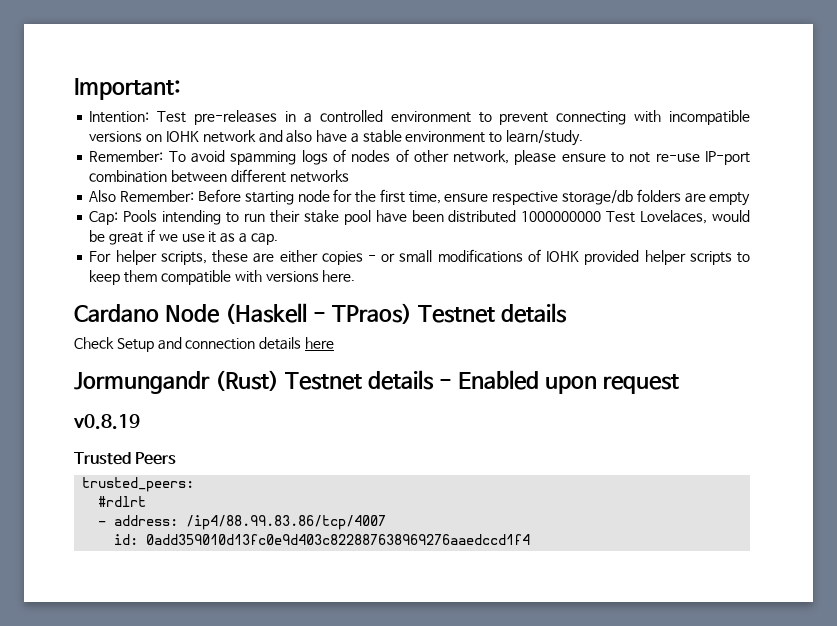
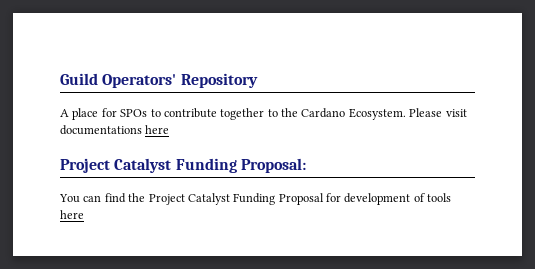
- Important:
- Intention: Test pre-releases in a controlled environment to prevent connecting with incompatible versions on IOHK network and also have a stable environment to learn/study.
- Remember: To avoid spamming logs of nodes of other network, please ensure to not re-use IP-port combination between different networks
- Also Remember: Before starting node for the first time, ensure respective storage/db folders are empty
- Cap: Pools intending to run their stake pool have been distributed 1000000000 Test Lovelaces, would be great if we use it as a cap.
- For helper scripts, these are either copies - or small modifications of IOHK provided helper scripts to keep them compatible with versions here.
- Cardano Node (Haskell - TPraos) Testnet details
- Check Setup and connection details here
- Jormungandr (Rust) Testnet details - Enabled upon request
- v0.8.19
- Trusted Peers
- trusted_peers:
- #rdlrt
- - address: /ip4/88.99.83.86/tcp/4007
- id: 0add359010d13fc0e9d403c822887638969276aaedccd1f4
+ Guild Operators' Repository
+ A place for SPOs to contribute together to the Cardano Ecosystem. Please visit documentations here
+ Project Catalyst Funding Proposal:
+ You can find the Project Catalyst Funding Proposal for development of tools here

